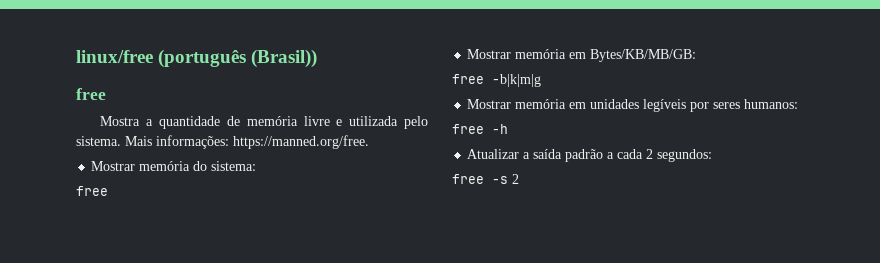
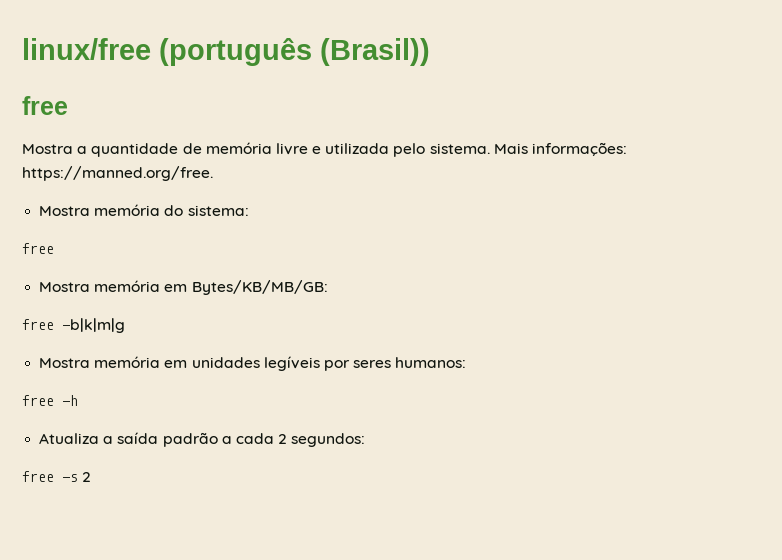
- Mostrar memória do sistema:
+ Mostra memória do sistema:
- Mostrar memória em Bytes/KB/MB/GB:
+ Mostra memória em Bytes/KB/MB/GB:
- Mostrar memória em unidades legíveis por seres humanos:
+ Mostra memória em unidades legíveis por seres humanos:
- Atualizar a saída padrão a cada 2 segundos:
+ Atualiza a saída padrão a cada 2 segundos:

